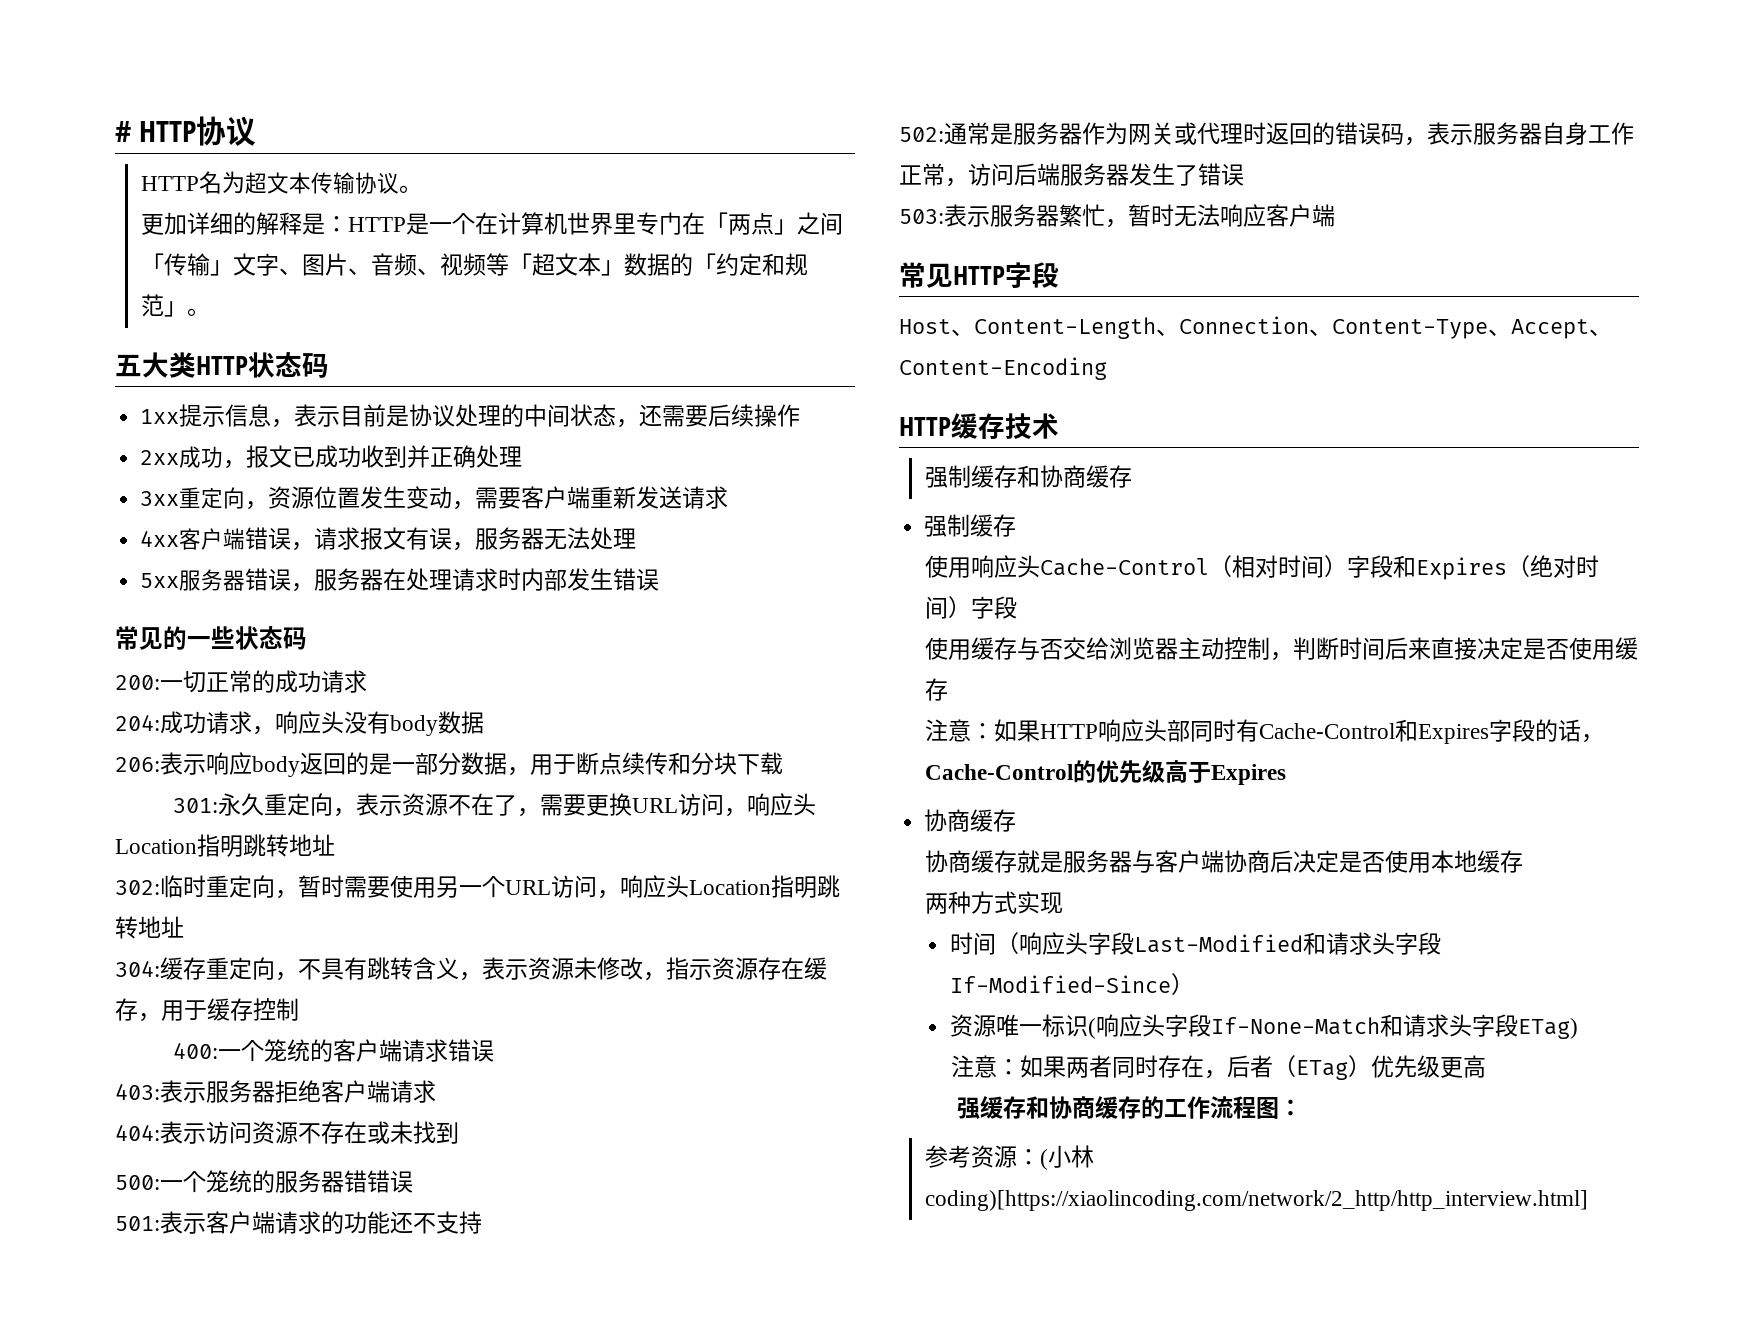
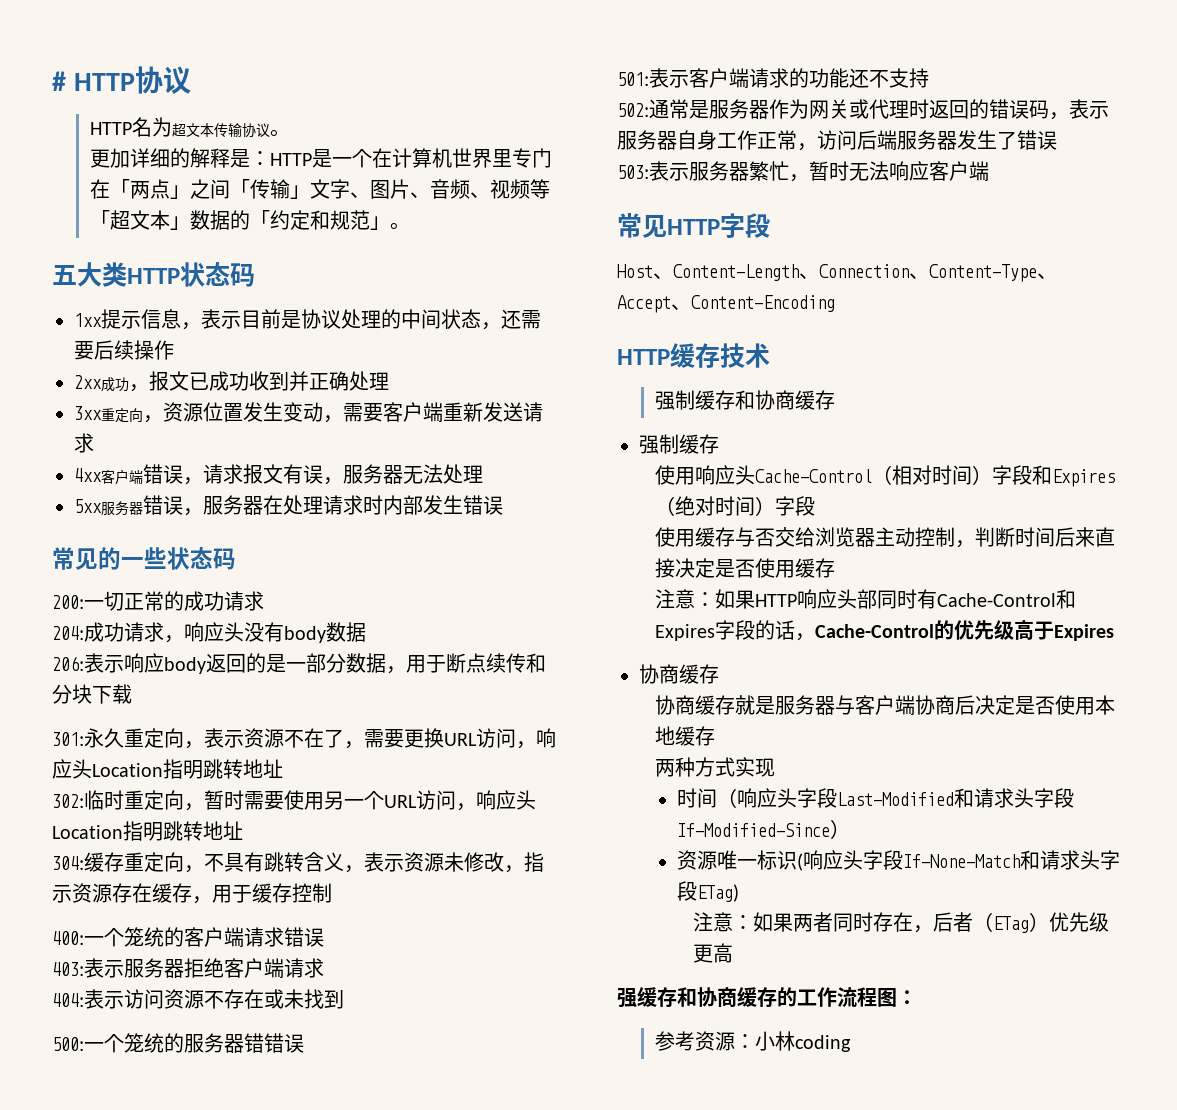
- 参考资源：(小林coding)[https://xiaolincoding.com/network/2_http/http_interview.html]
+ 参考资源：小林coding

